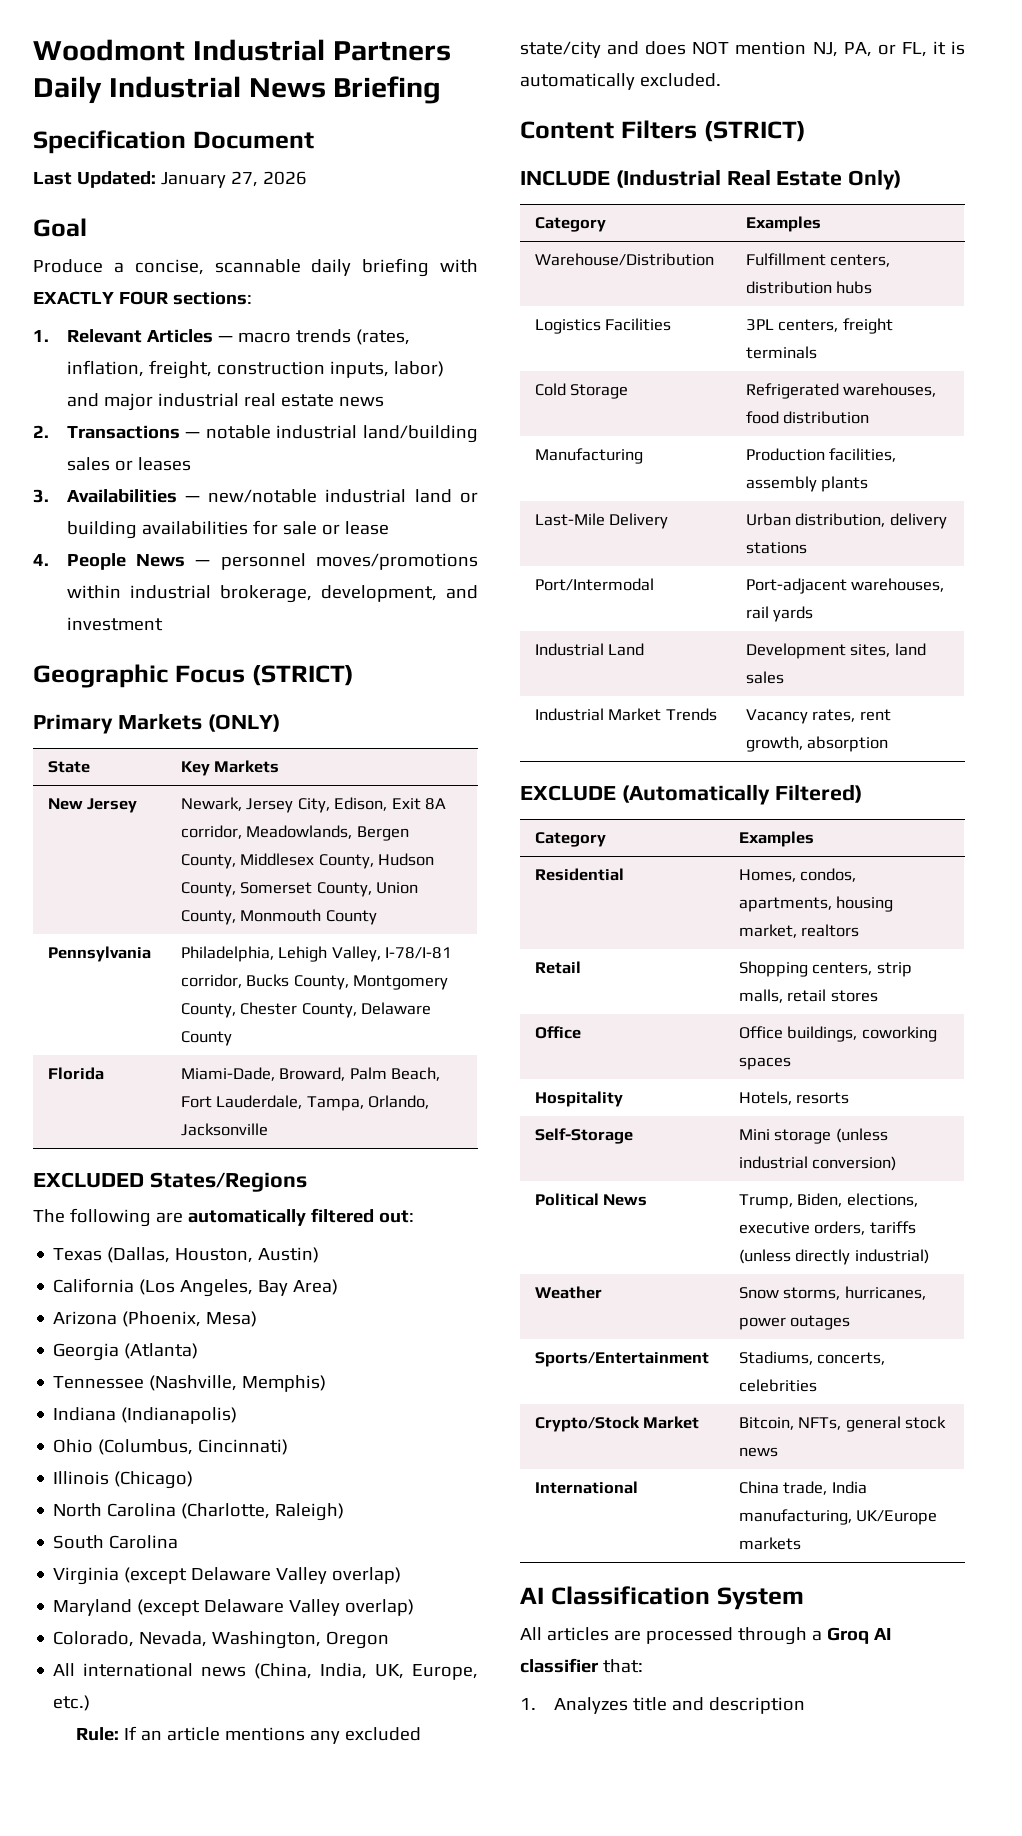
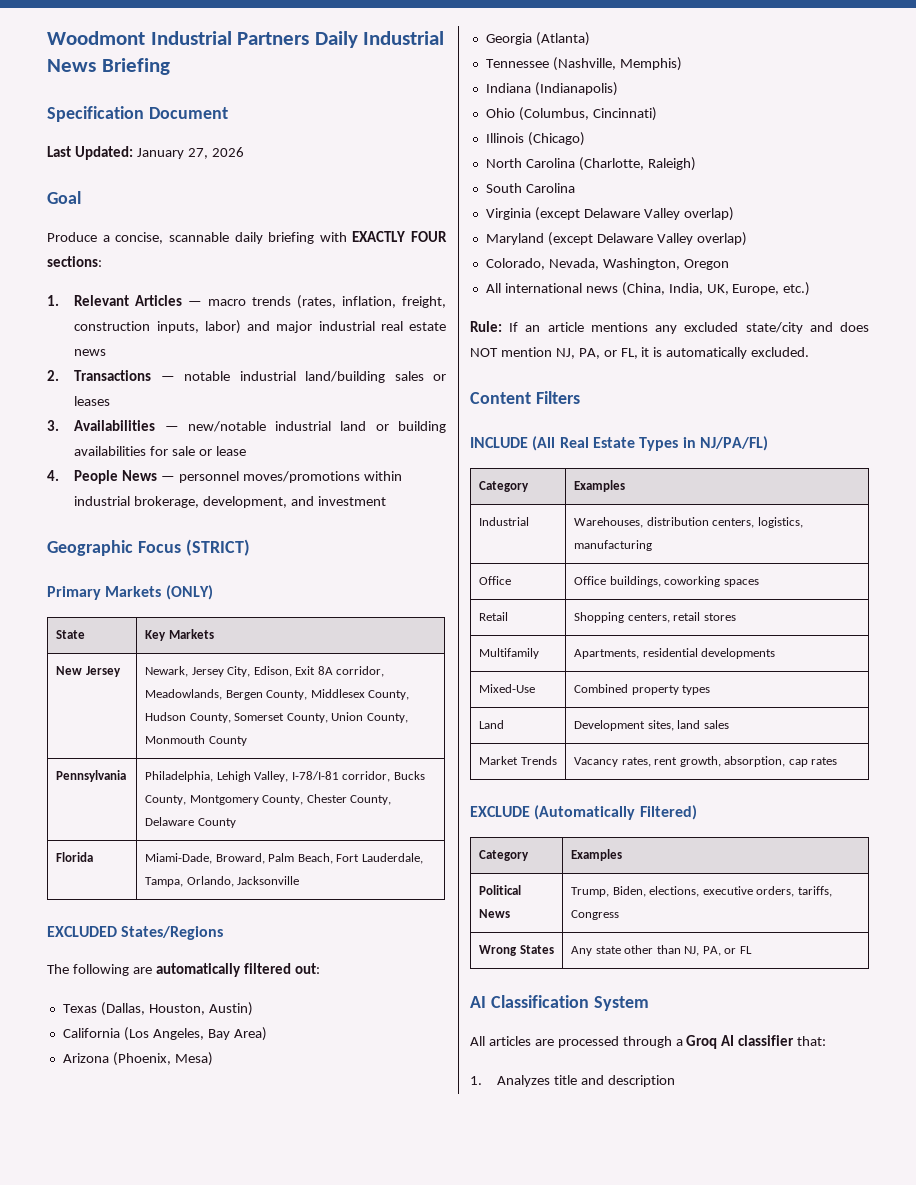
- Content Filters (STRICT)
+ Content Filters
- INCLUDE (Industrial Real Estate Only)
+ INCLUDE (All Real Estate Types in NJ/PA/FL)
  Category | Examples
- Warehouse/Distribution | Fulfillment centers, distribution hubs
- Logistics Facilities | 3PL centers, freight terminals
- Cold Storage | Refrigerated warehouses, food distribution
- Manufacturing | Production facilities, assembly plants
- Last-Mile Delivery | Urban distribution, delivery stations
- Port/Intermodal | Port-adjacent warehouses, rail yards
- Industrial Land | Development sites, land sales
+ Industrial | Warehouses, distribution centers, logistics, manufacturing
+ Office | Office buildings, coworking spaces
+ Retail | Shopping centers, retail stores
+ Multifamily | Apartments, residential developments
+ Mixed-Use | Combined property types
+ Land | Development sites, land sales
- Industrial Market Trends | Vacancy rates, rent growth, absorption
+ Market Trends | Vacancy rates, rent growth, absorption, cap rates
- Residential | Homes, condos, apartments, housing market, realtors
- Retail | Shopping centers, strip malls, retail stores
- Office | Office buildings, coworking spaces
- Hospitality | Hotels, resorts
- Self-Storage | Mini storage (unless industrial conversion)
- Political News | Trump, Biden, elections, executive orders, tariffs (unless directly industrial)
- Weather | Snow storms, hurricanes, power outages
- Sports/Entertainment | Stadiums, concerts, celebrities
- Crypto/Stock Market | Bitcoin, NFTs, general stock news
- International | China trade, India manufacturing, UK/Europe markets
+ Political News | Trump, Biden, elections, executive orders, tariffs, Congress
+ Wrong States | Any state other than NJ, PA, or FL

